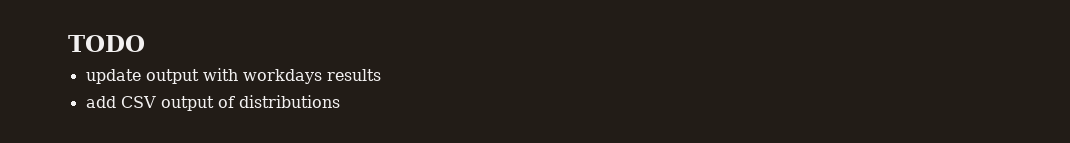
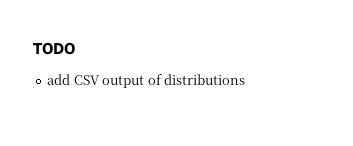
- update output with workdays results

